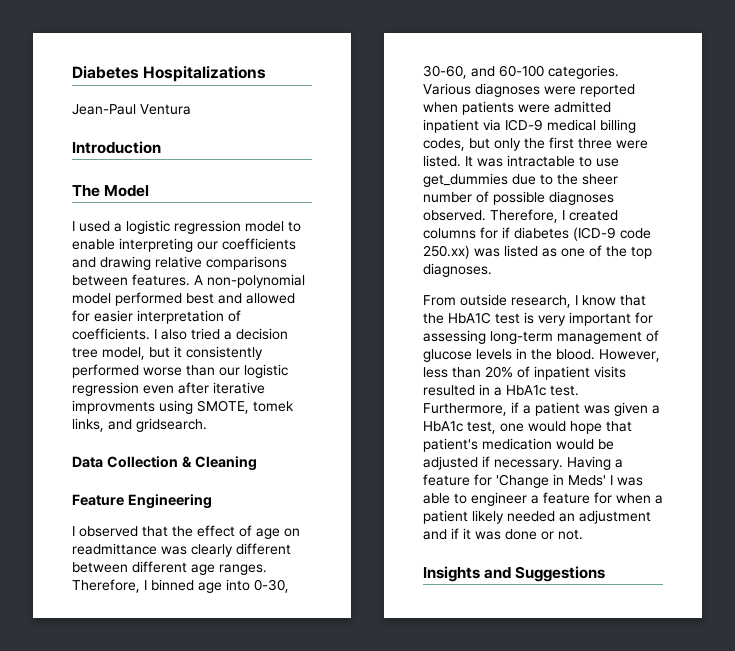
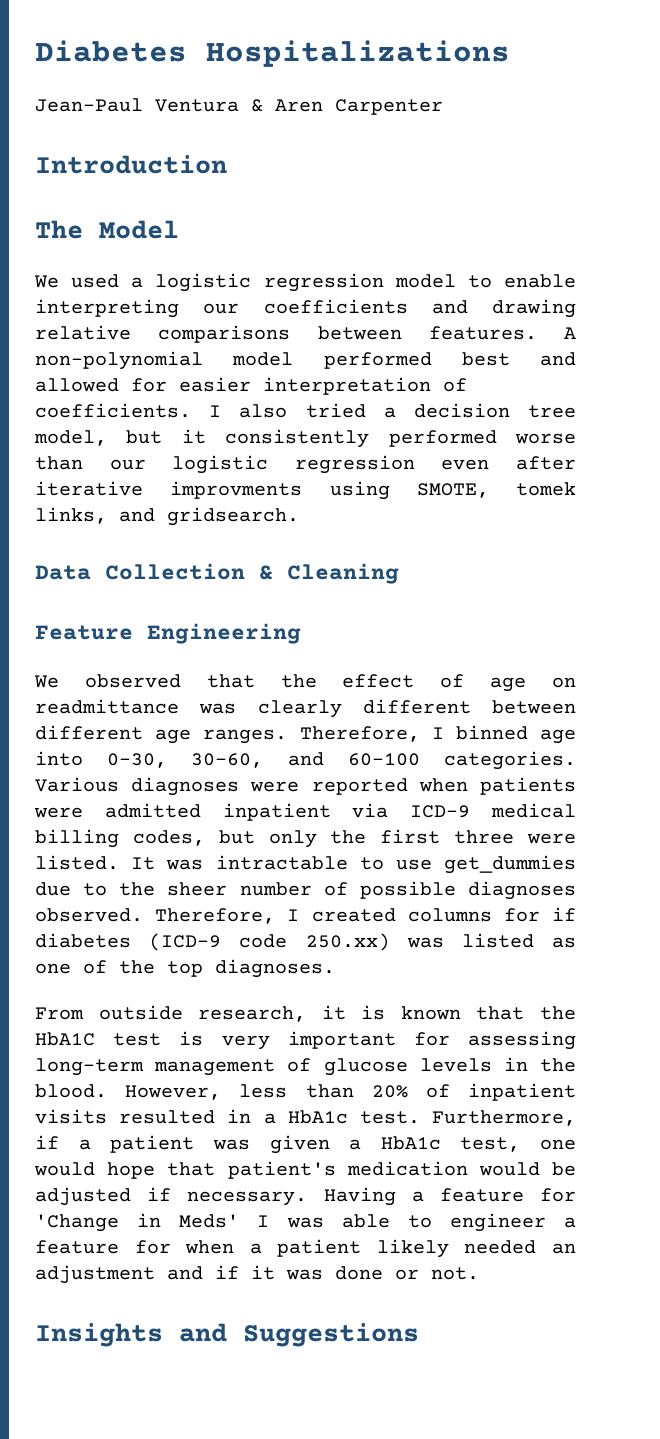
- Jean-Paul Ventura
+ Jean-Paul Ventura & Aren Carpenter
- I used a logistic regression model to enable interpreting our coefficients and drawing relative comparisons between features.
+ We used a logistic regression model to enable interpreting our coefficients and drawing relative comparisons between features.
- I observed that the effect of age on readmittance was clearly different between different age ranges.
+ We observed that the effect of age on readmittance was clearly different between different age ranges.
- From outside research, I know that the HbA1C test is very important for assessing long-term management of glucose levels in the blood.
+ From outside research, it is known that the HbA1C test is very important for assessing long-term management of glucose levels in the blood.

